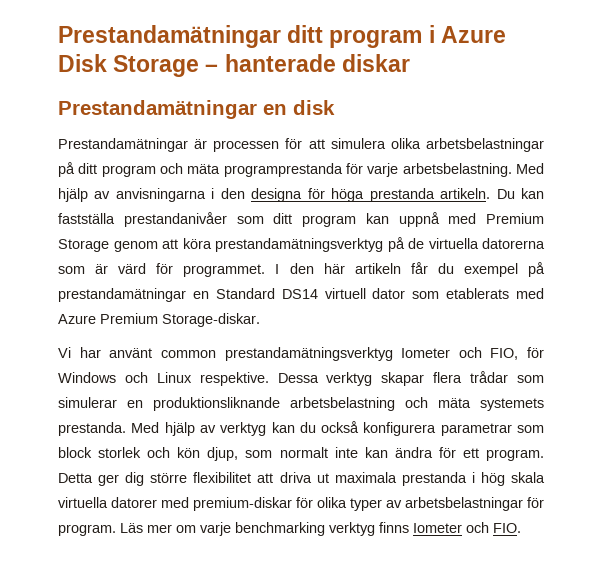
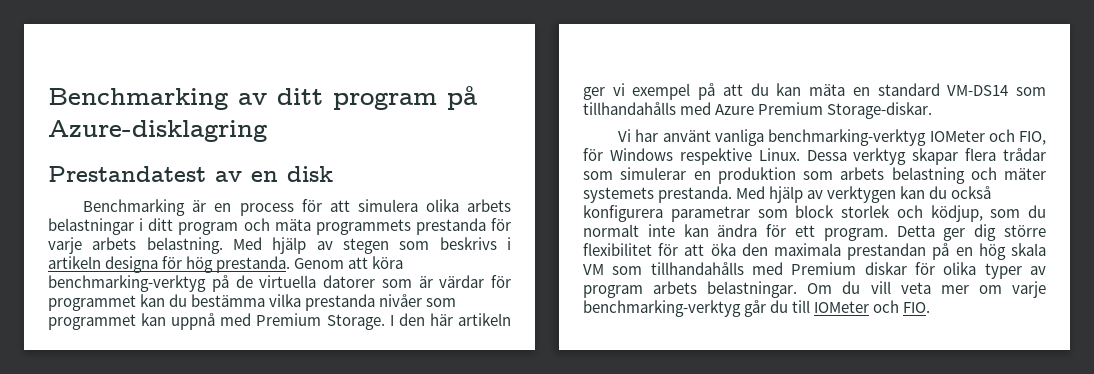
- Prestandamätningar ditt program i Azure Disk Storage – hanterade diskar
- Prestandamätningar en disk
- Prestandamätningar är processen för att simulera olika arbetsbelastningar på ditt program och mäta programprestanda för varje arbetsbelastning. Med hjälp av anvisningarna i den designa för höga prestanda artikeln. Du kan fastställa prestandanivåer som ditt program kan uppnå med Premium Storage genom att köra prestandamätningsverktyg på de virtuella datorerna som är värd för programmet. I den här artikeln får du exempel på prestandamätningar en Standard DS14 virtuell dator som etablerats med Azure Premium Storage-diskar.
+ Benchmarking av ditt program på Azure-disklagring
+ Prestandatest av en disk
+ Benchmarking är en process för att simulera olika arbets belastningar i ditt program och mäta programmets prestanda för varje arbets belastning. Med hjälp av stegen som beskrivs i artikeln designa för hög prestanda. Genom att köra benchmarking-verktyg på de virtuella datorer som är värdar för programmet kan du bestämma vilka prestanda nivåer som programmet kan uppnå med Premium Storage. I den här artikeln ger vi exempel på att du kan mäta en standard VM-DS14 som tillhandahålls med Azure Premium Storage-diskar.
- Vi har använt common prestandamätningsverktyg Iometer och FIO, för Windows och Linux respektive.
+ Vi har använt vanliga benchmarking-verktyg IOMeter och FIO, för Windows respektive Linux.
- Dessa verktyg skapar flera trådar som simulerar en produktionsliknande arbetsbelastning och mäta systemets prestanda.
+ Dessa verktyg skapar flera trådar som simulerar en produktion som arbets belastning och mäter systemets prestanda.
- Med hjälp av verktyg kan du också konfigurera parametrar som block storlek och kön djup, som normalt inte kan ändra för ett program.
+ Med hjälp av verktygen kan du också konfigurera parametrar som block storlek och ködjup, som du normalt inte kan ändra för ett program.
- Detta ger dig större flexibilitet att driva ut maximala prestanda i hög skala virtuella datorer med premium-diskar för olika typer av arbetsbelastningar för program. Läs mer om varje benchmarking verktyg finns Iometer och FIO.
+ Detta ger dig större flexibilitet för att öka den maximala prestandan på en hög skala VM som tillhandahålls med Premium diskar för olika typer av program arbets belastningar. Om du vill veta mer om varje benchmarking-verktyg går du till IOMeter och FIO.

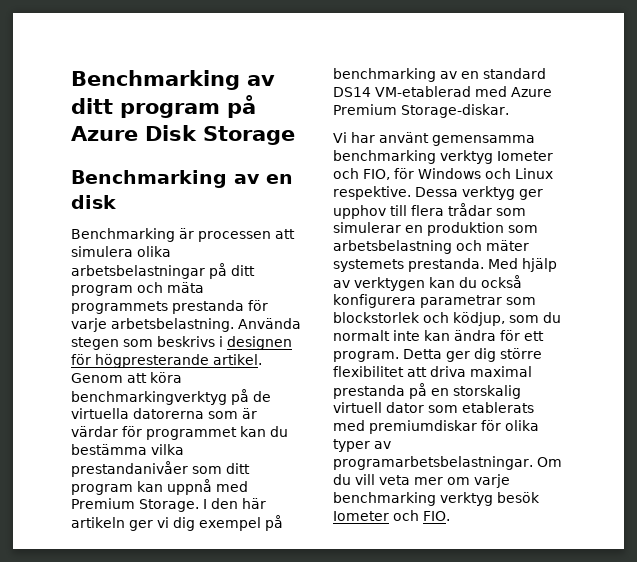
- Benchmarking av ditt program på Azure-disklagring
- Prestandatest av en disk
+ Benchmarking av ditt program på Azure Disk Storage
+ Benchmarking av en disk
- Benchmarking är en process för att simulera olika arbets belastningar i ditt program och mäta programmets prestanda för varje arbets belastning. Med hjälp av stegen som beskrivs i artikeln designa för hög prestanda.
+ Benchmarking är processen att simulera olika arbetsbelastningar på ditt program och mäta programmets prestanda för varje arbetsbelastning. Använda stegen som beskrivs i designen för högpresterande artikel.
- Genom att köra benchmarking-verktyg på de virtuella datorer som är värdar för programmet kan du bestämma vilka prestanda nivåer som programmet kan uppnå med Premium Storage.
+ Genom att köra benchmarkingverktyg på de virtuella datorerna som är värdar för programmet kan du bestämma vilka prestandanivåer som ditt program kan uppnå med Premium Storage.
- I den här artikeln ger vi exempel på att du kan mäta en standard VM-DS14 som tillhandahålls med Azure Premium Storage-diskar.
+ I den här artikeln ger vi dig exempel på benchmarking av en standard DS14 VM-etablerad med Azure Premium Storage-diskar.
- Vi har använt vanliga benchmarking-verktyg IOMeter och FIO, för Windows respektive Linux. Dessa verktyg skapar flera trådar som simulerar en produktion som arbets belastning och mäter systemets prestanda.
+ Vi har använt gemensamma benchmarking verktyg Iometer och FIO, för Windows och Linux respektive. Dessa verktyg ger upphov till flera trådar som simulerar en produktion som arbetsbelastning och mäter systemets prestanda.
- Med hjälp av verktygen kan du också konfigurera parametrar som block storlek och ködjup, som du normalt inte kan ändra för ett program.
+ Med hjälp av verktygen kan du också konfigurera parametrar som blockstorlek och ködjup, som du normalt inte kan ändra för ett program.
- Detta ger dig större flexibilitet för att öka den maximala prestandan på en hög skala VM som tillhandahålls med Premium diskar för olika typer av program arbets belastningar.
+ Detta ger dig större flexibilitet att driva maximal prestanda på en storskalig virtuell dator som etablerats med premiumdiskar för olika typer av programarbetsbelastningar.
- Om du vill veta mer om varje benchmarking-verktyg går du till IOMeter och FIO.
+ Om du vill veta mer om varje benchmarking verktyg besök Iometer och FIO.

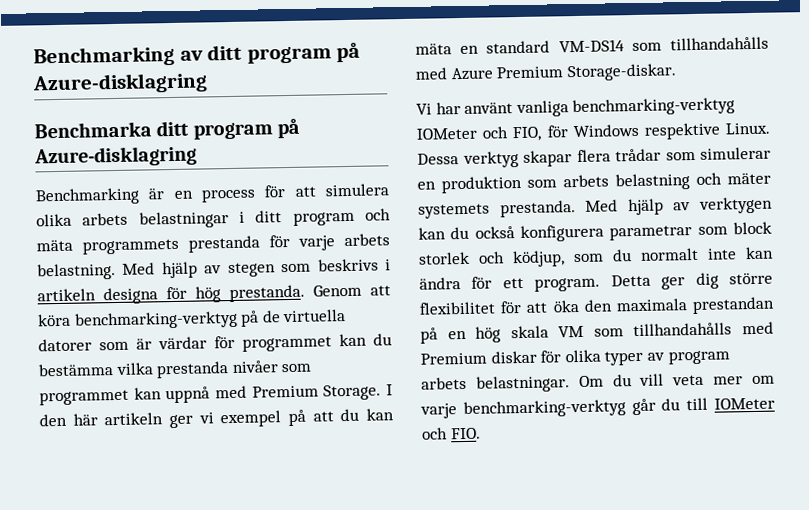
- Benchmarking av ditt program på Azure Disk Storage
- Benchmarking av en disk
- Benchmarking är processen att simulera olika arbetsbelastningar på ditt program och mäta programmets prestanda för varje arbetsbelastning. Använda stegen som beskrivs i designen för högpresterande artikel.
+ Benchmarking av ditt program på Azure-disklagring
+ Benchmarka ditt program på Azure-disklagring
+ Benchmarking är en process för att simulera olika arbets belastningar i ditt program och mäta programmets prestanda för varje arbets belastning. Med hjälp av stegen som beskrivs i artikeln designa för hög prestanda.
- Genom att köra benchmarkingverktyg på de virtuella datorerna som är värdar för programmet kan du bestämma vilka prestandanivåer som ditt program kan uppnå med Premium Storage.
+ Genom att köra benchmarking-verktyg på de virtuella datorer som är värdar för programmet kan du bestämma vilka prestanda nivåer som programmet kan uppnå med Premium Storage.
- I den här artikeln ger vi dig exempel på benchmarking av en standard DS14 VM-etablerad med Azure Premium Storage-diskar.
+ I den här artikeln ger vi exempel på att du kan mäta en standard VM-DS14 som tillhandahålls med Azure Premium Storage-diskar.
- Vi har använt gemensamma benchmarking verktyg Iometer och FIO, för Windows och Linux respektive. Dessa verktyg ger upphov till flera trådar som simulerar en produktion som arbetsbelastning och mäter systemets prestanda.
+ Vi har använt vanliga benchmarking-verktyg IOMeter och FIO, för Windows respektive Linux. Dessa verktyg skapar flera trådar som simulerar en produktion som arbets belastning och mäter systemets prestanda.
- Med hjälp av verktygen kan du också konfigurera parametrar som blockstorlek och ködjup, som du normalt inte kan ändra för ett program.
+ Med hjälp av verktygen kan du också konfigurera parametrar som block storlek och ködjup, som du normalt inte kan ändra för ett program.
- Detta ger dig större flexibilitet att driva maximal prestanda på en storskalig virtuell dator som etablerats med premiumdiskar för olika typer av programarbetsbelastningar.
+ Detta ger dig större flexibilitet för att öka den maximala prestandan på en hög skala VM som tillhandahålls med Premium diskar för olika typer av program arbets belastningar.
- Om du vill veta mer om varje benchmarking verktyg besök Iometer och FIO.
+ Om du vill veta mer om varje benchmarking-verktyg går du till IOMeter och FIO.

